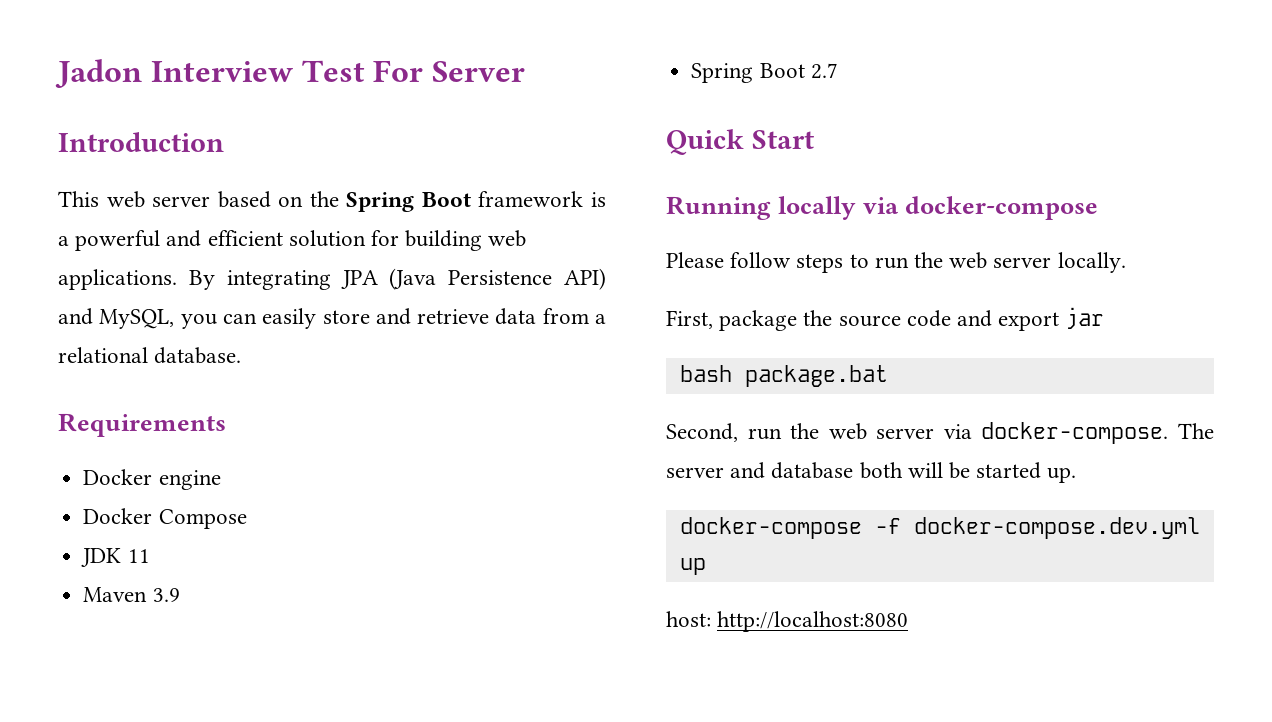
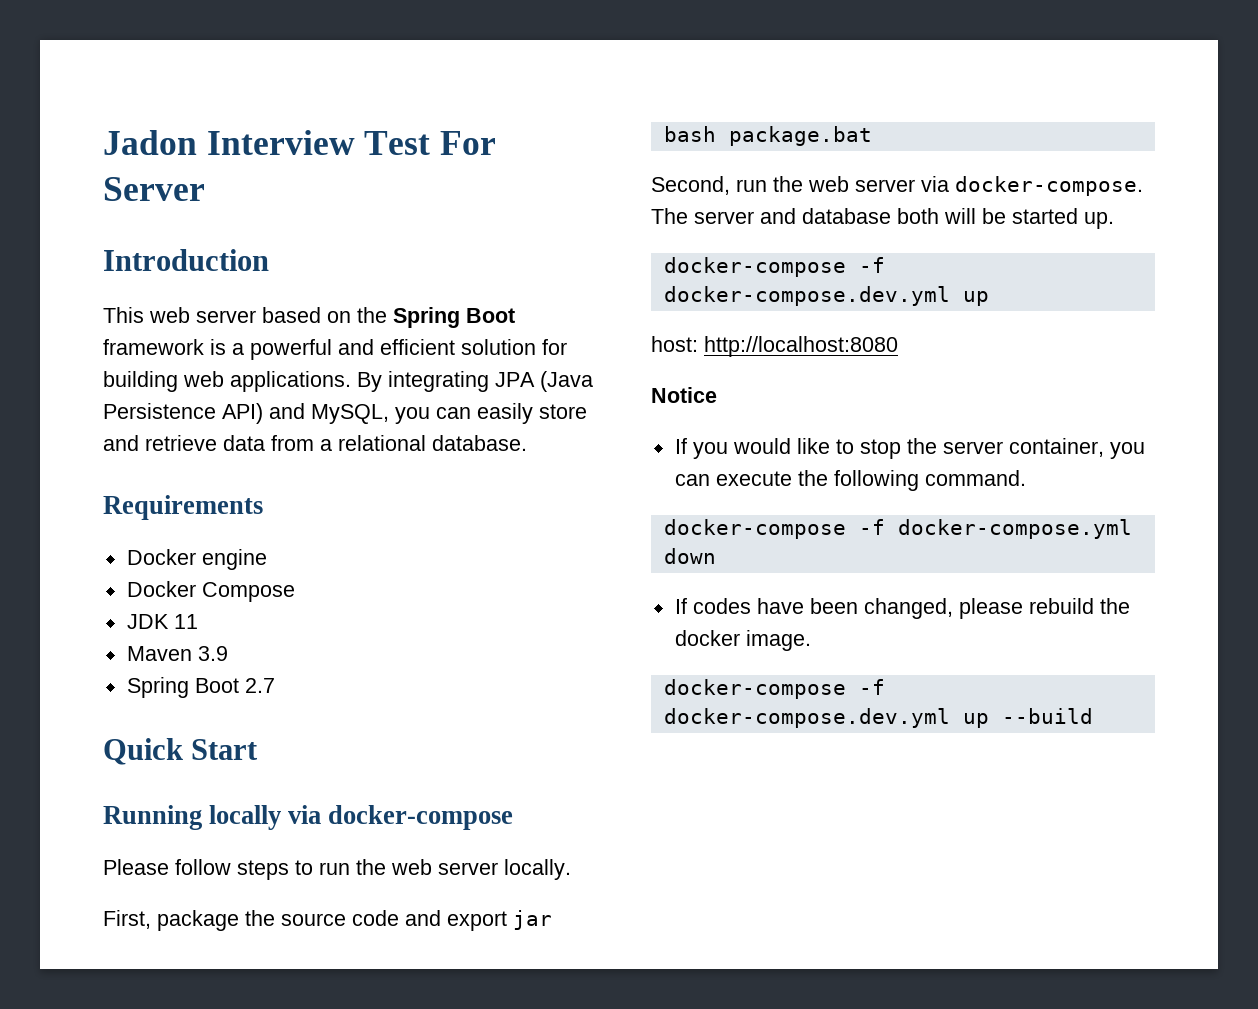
+ Notice
+ If you would like to stop the server container, you can execute the following command.
+ docker-compose -f docker-compose.yml down
+ If codes have been changed, please rebuild the docker image.
+ docker-compose -f docker-compose.dev.yml up --build

